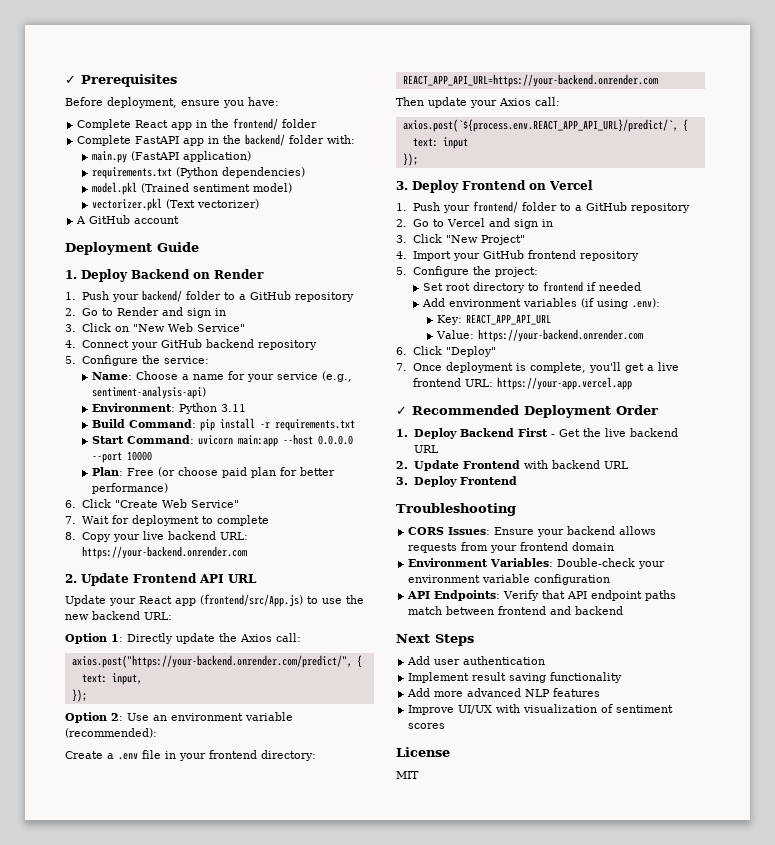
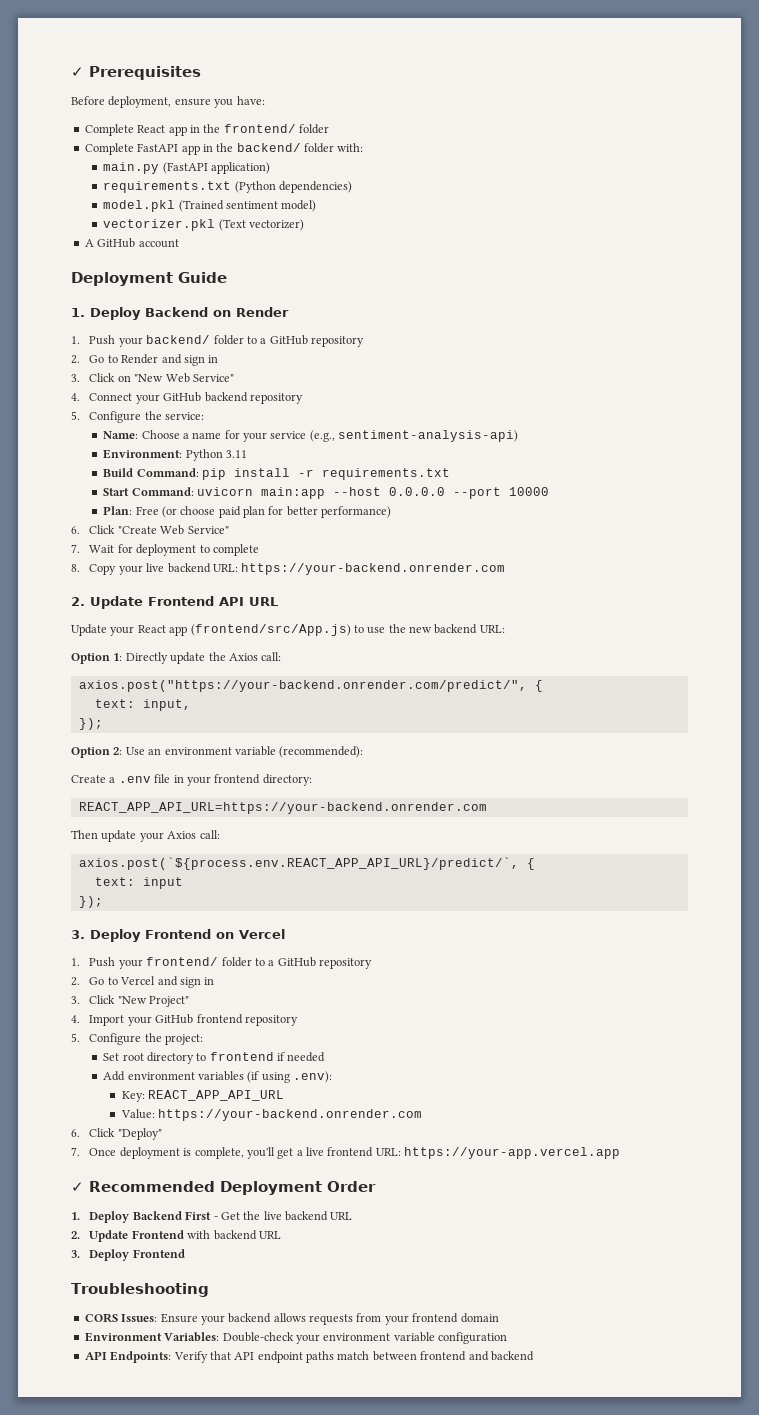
- Next Steps
- Add user authentication
- Implement result saving functionality
- Add more advanced NLP features
- Improve UI/UX with visualization of sentiment scores
- License
- MIT

